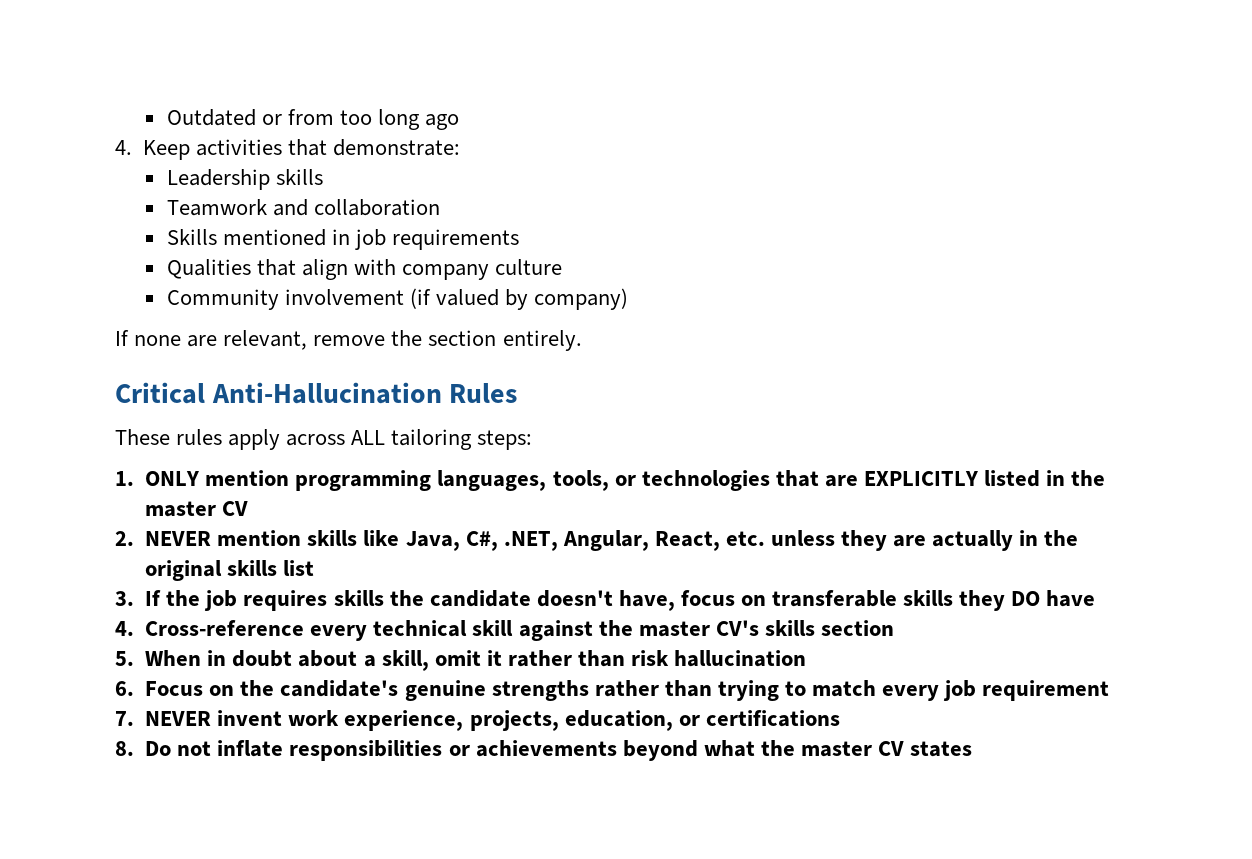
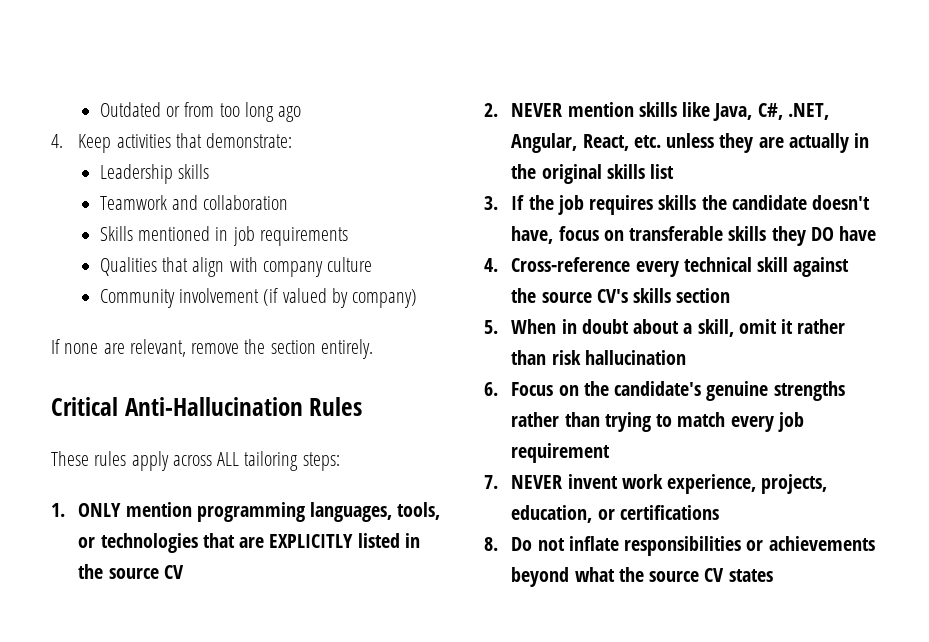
- 1. ONLY mention programming languages, tools, or technologies that are EXPLICITLY listed in the master CV
+ 1. ONLY mention programming languages, tools, or technologies that are EXPLICITLY listed in the source CV
- 4. Cross-reference every technical skill against the master CV's skills section
+ 4. Cross-reference every technical skill against the source CV's skills section
- 8. Do not inflate responsibilities or achievements beyond what the master CV states
+ 8. Do not inflate responsibilities or achievements beyond what the source CV states

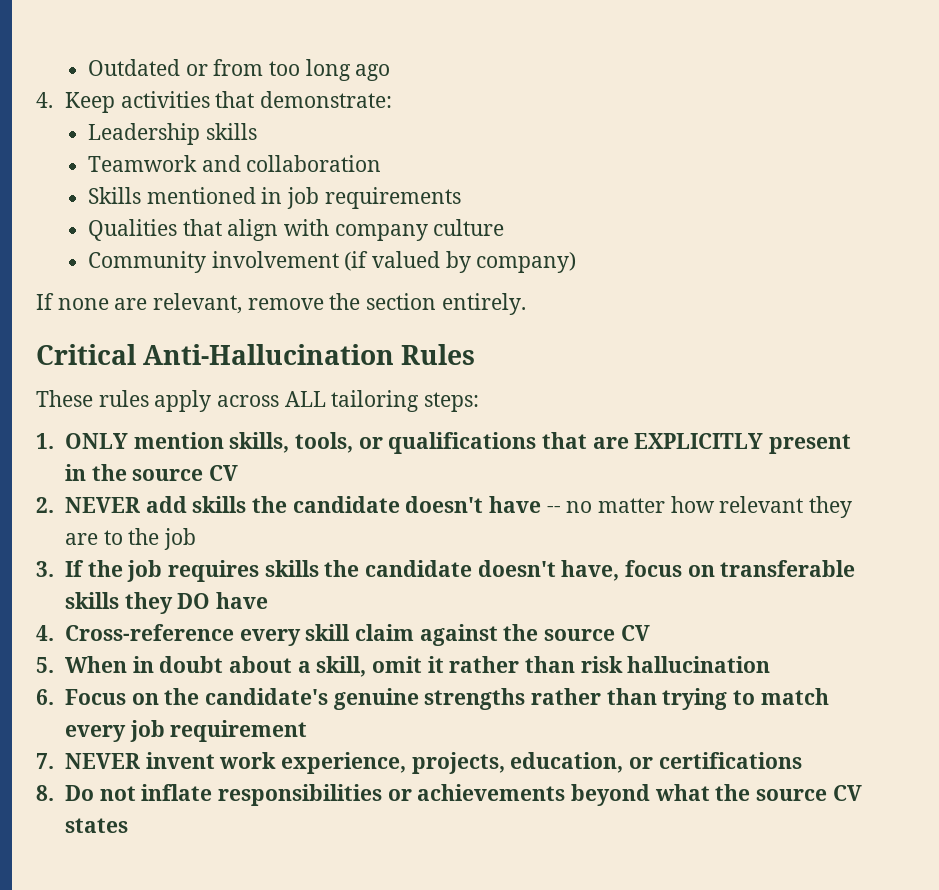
- 1. ONLY mention programming languages, tools, or technologies that are EXPLICITLY listed in the source CV
+ 1. ONLY mention skills, tools, or qualifications that are EXPLICITLY present in the source CV
- 2. NEVER mention skills like Java, C#, .NET, Angular, React, etc. unless they are actually in the original skills list
+ 2. NEVER add skills the candidate doesn't have -- no matter how relevant they are to the job
- 4. Cross-reference every technical skill against the source CV's skills section
+ 4. Cross-reference every skill claim against the source CV

